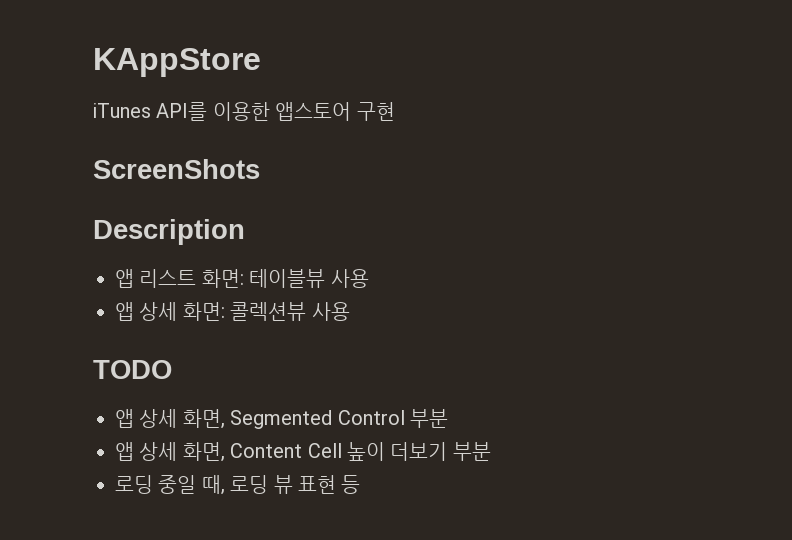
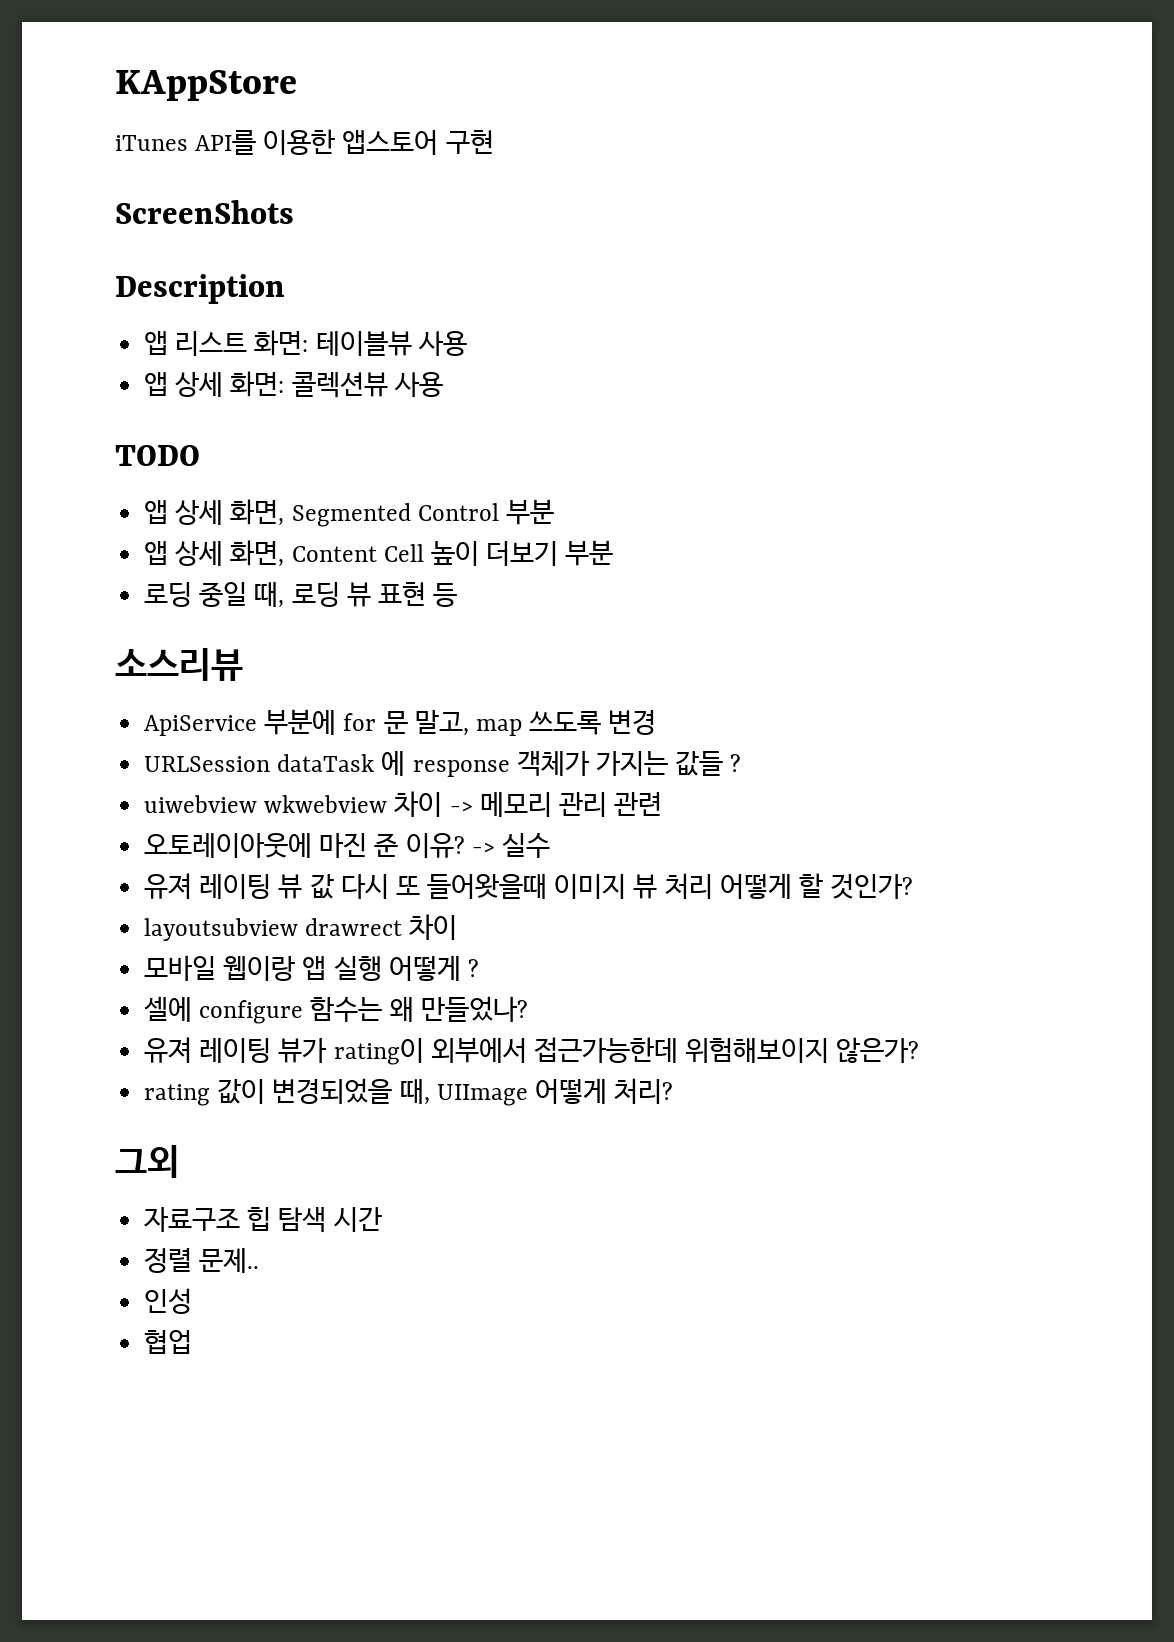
+ 소스리뷰
+ ApiService 부분에 for 문 말고, map 쓰도록 변경
+ URLSession dataTask 에 response 객체가 가지는 값들 ?
+ uiwebview wkwebview 차이 -> 메모리 관리 관련
+ 오토레이아웃에 마진 준 이유? -> 실수
+ 유져 레이팅 뷰 값 다시 또 들어왓을때 이미지 뷰 처리 어떻게 할 것인가?
+ layoutsubview drawrect 차이
+ 모바일 웹이랑 앱 실행 어떻게 ?
+ 셀에 configure 함수는 왜 만들었나?
+ 유져 레이팅 뷰가 rating이 외부에서 접근가능한데 위험해보이지 않은가?
+ rating 값이 변경되었을 때, UIImage 어떻게 처리?
+ 그외
+ 자료구조 힙 탐색 시간
+ 정렬 문제..
+ 인성
+ 협업

